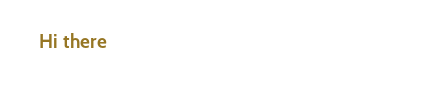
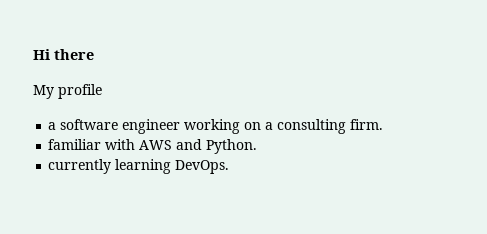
+ My profile
+ a software engineer working on a consulting firm.
+ familiar with AWS and Python.
+ currently learning DevOps.

